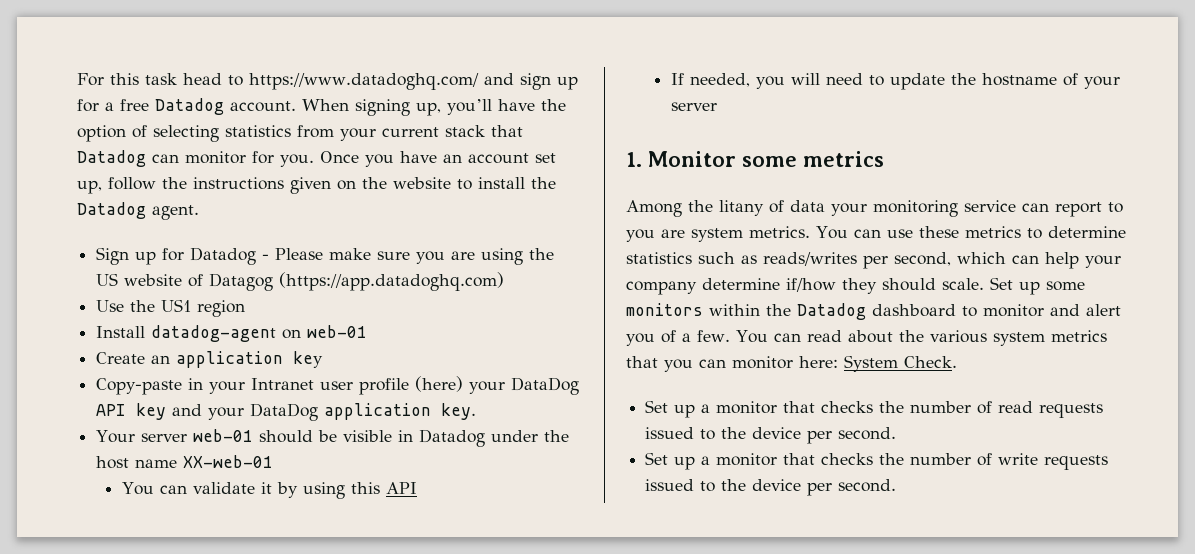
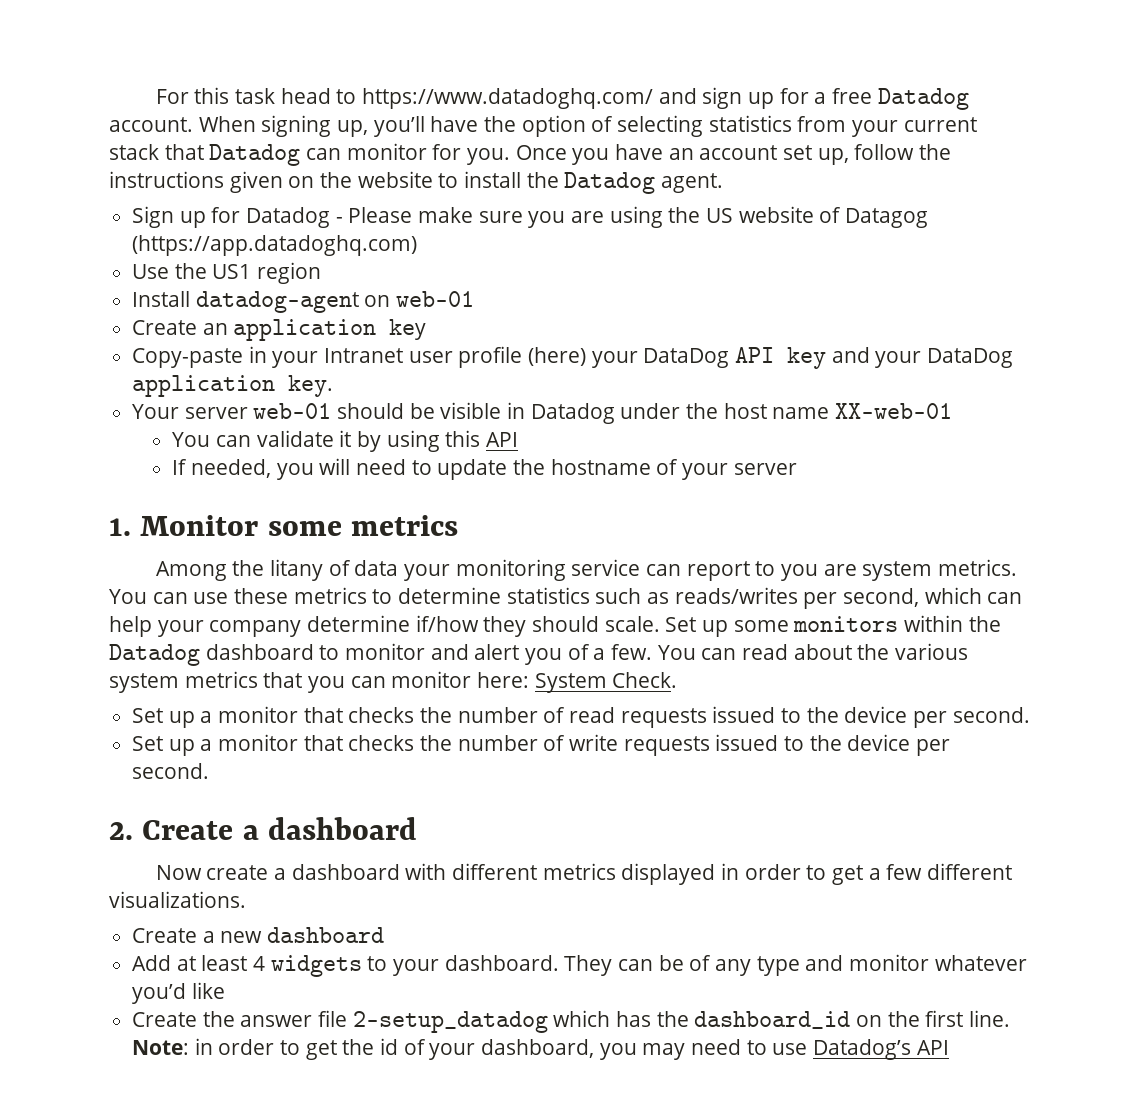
+ 2. Create a dashboard
+ Now create a dashboard with different metrics displayed in order to get a few different visualizations.
+ Create a new dashboard
+ Add at least 4 widgets to your dashboard. They can be of any type and monitor whatever you’d like
+ Create the answer file 2-setup_datadog which has the dashboard_id on the first line. Note: in order to get the id of your dashboard, you may need to use Datadog’s API

